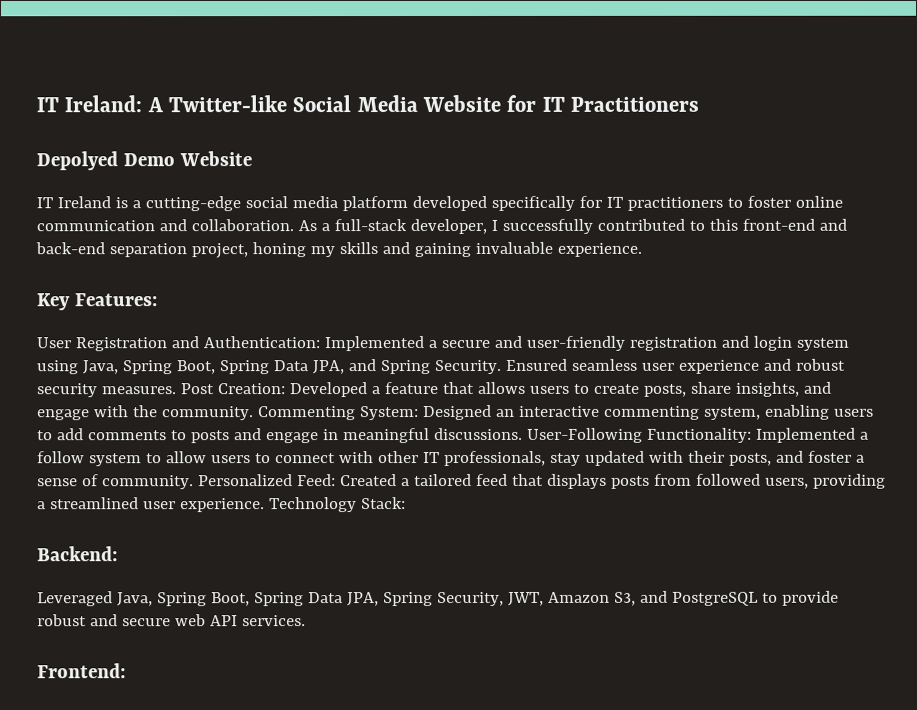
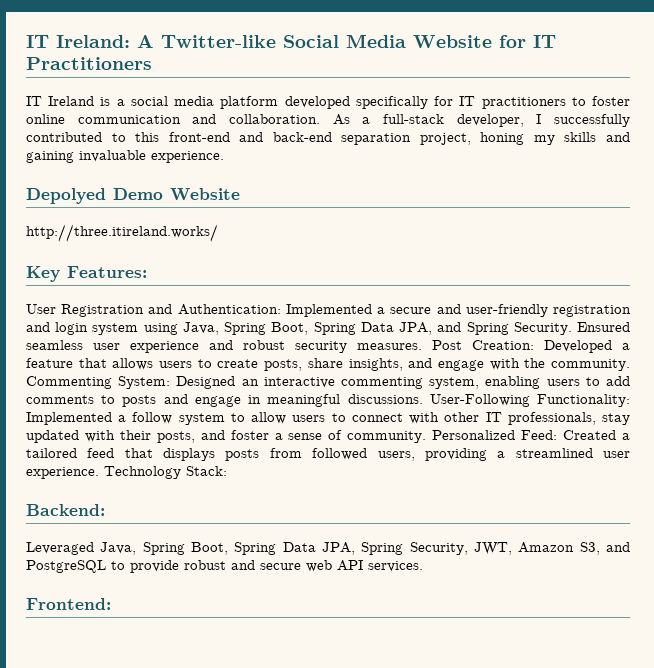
- Depolyed Demo Website
- IT Ireland is a cutting-edge social media platform developed specifically for IT practitioners to foster online communication and collaboration.
+ IT Ireland is a social media platform developed specifically for IT practitioners to foster online communication and collaboration.
+ Depolyed Demo Website
+ http://three.itireland.works/

